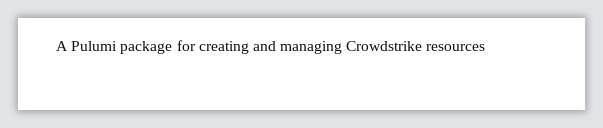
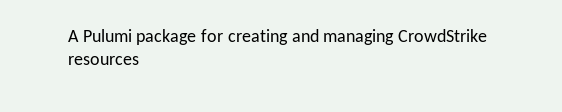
- A Pulumi package for creating and managing Crowdstrike resources
+ A Pulumi package for creating and managing CrowdStrike resources

